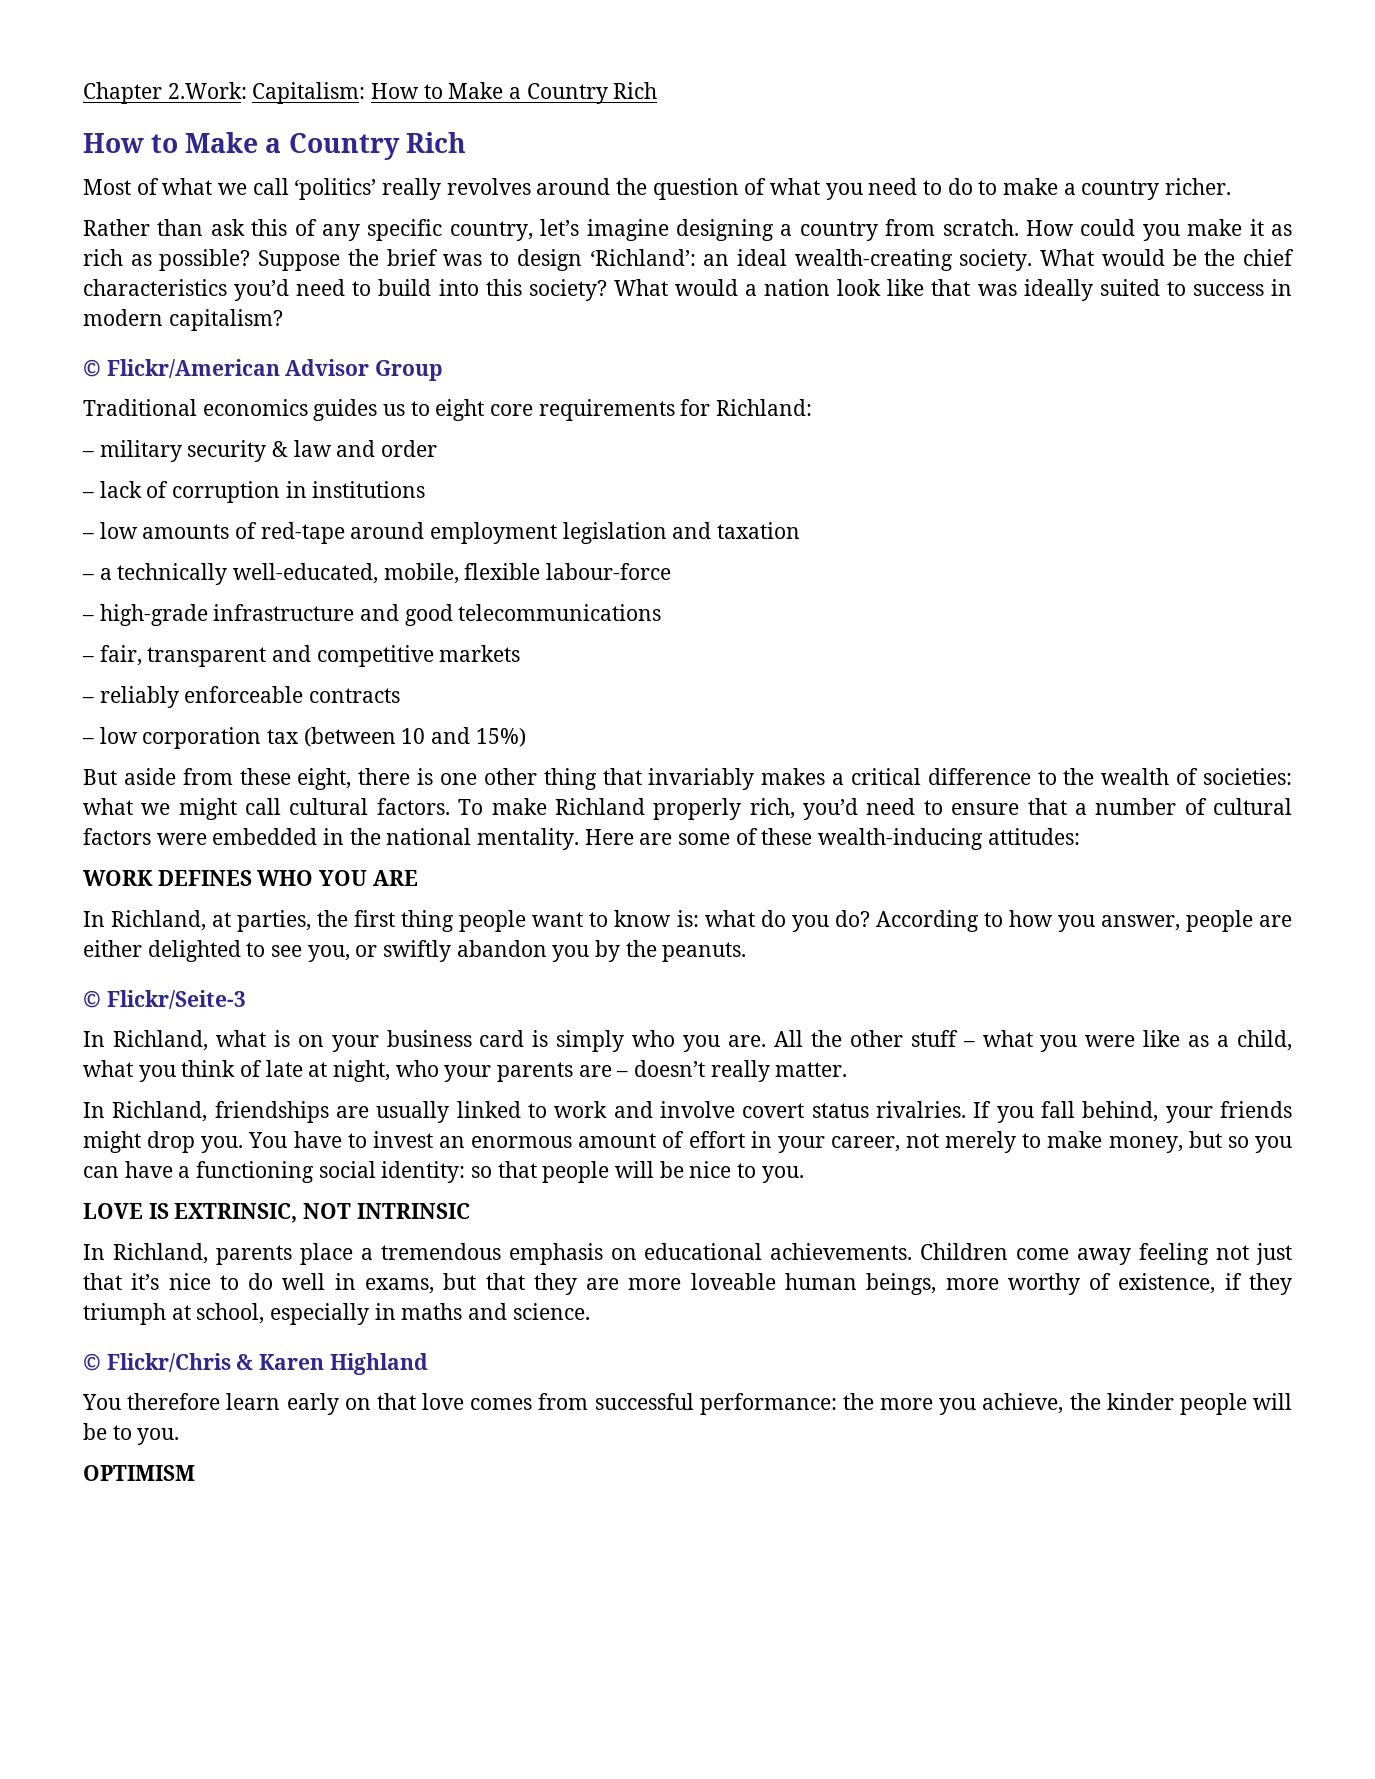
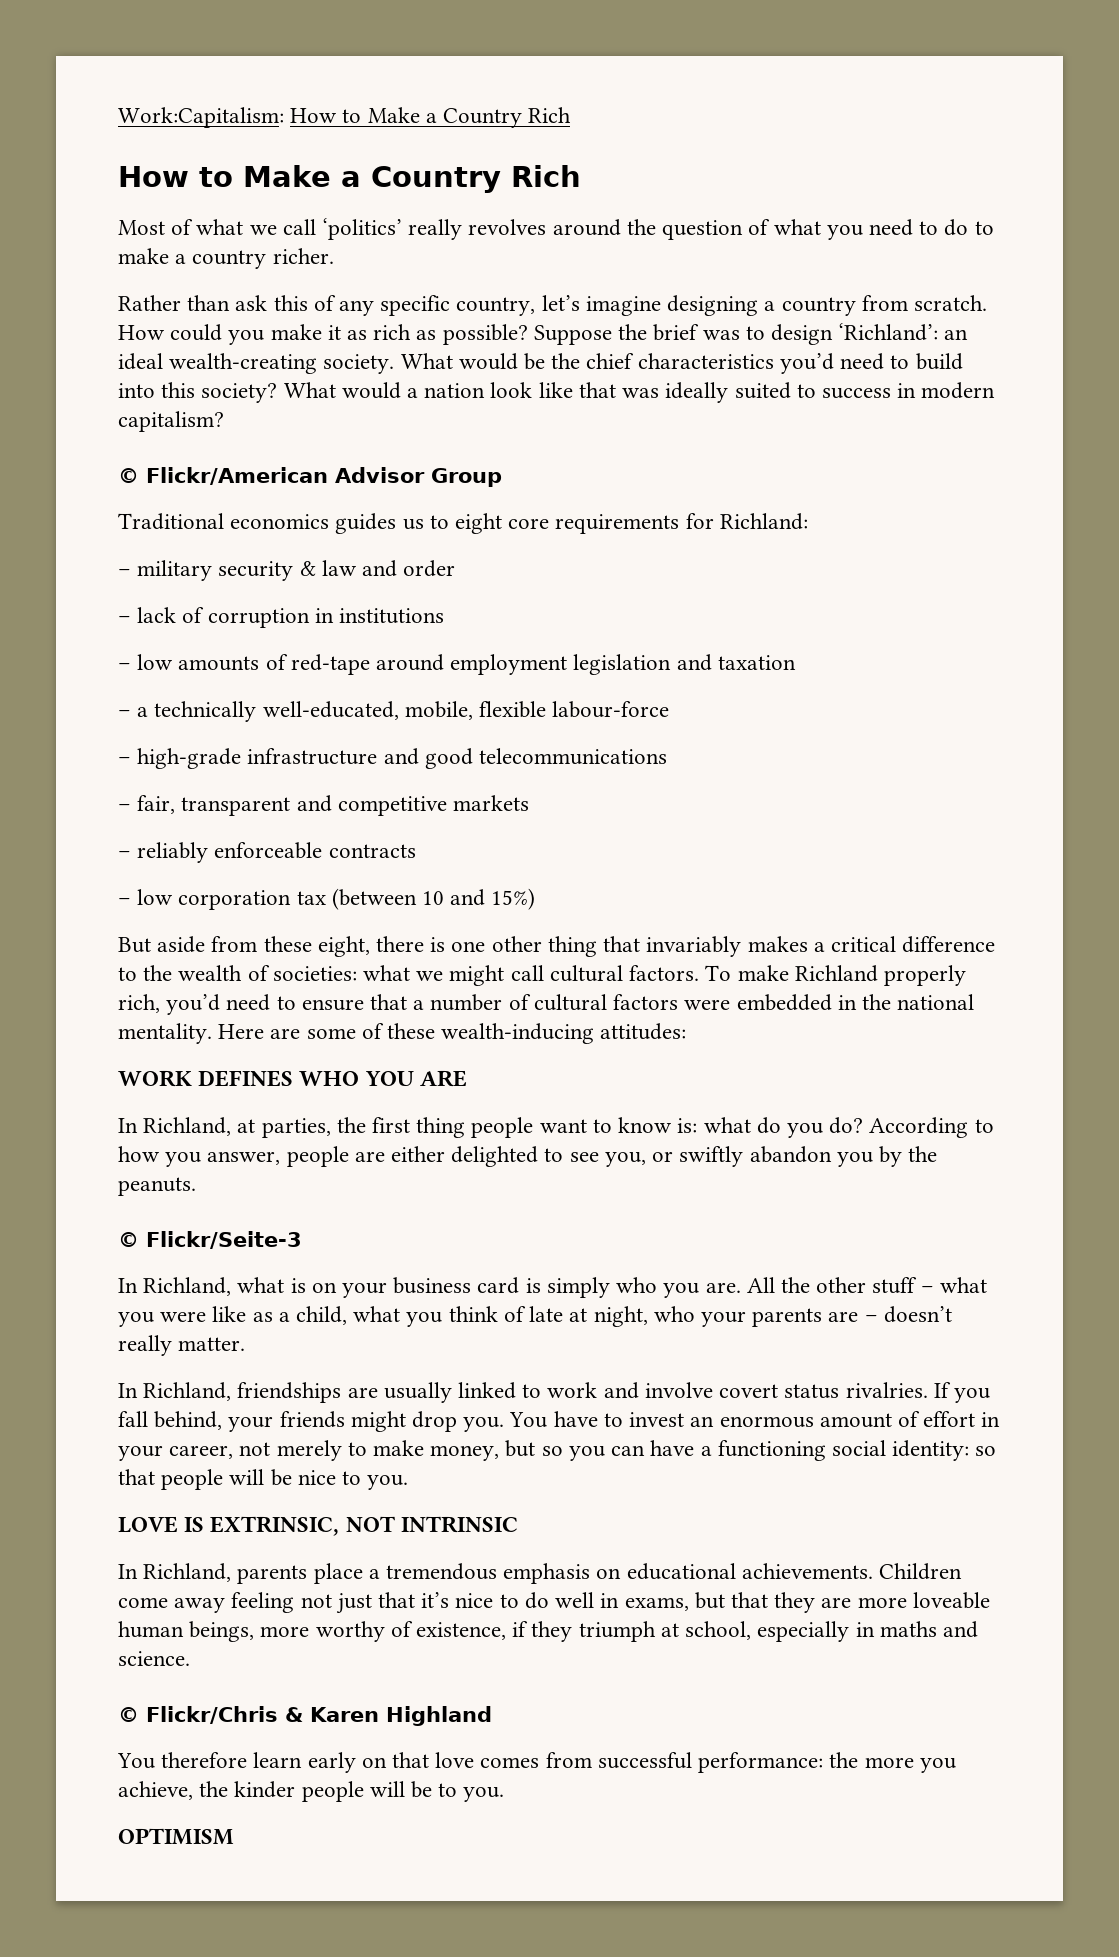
- Chapter 2.Work: Capitalism: How to Make a Country Rich
+ Work:Capitalism: How to Make a Country Rich

